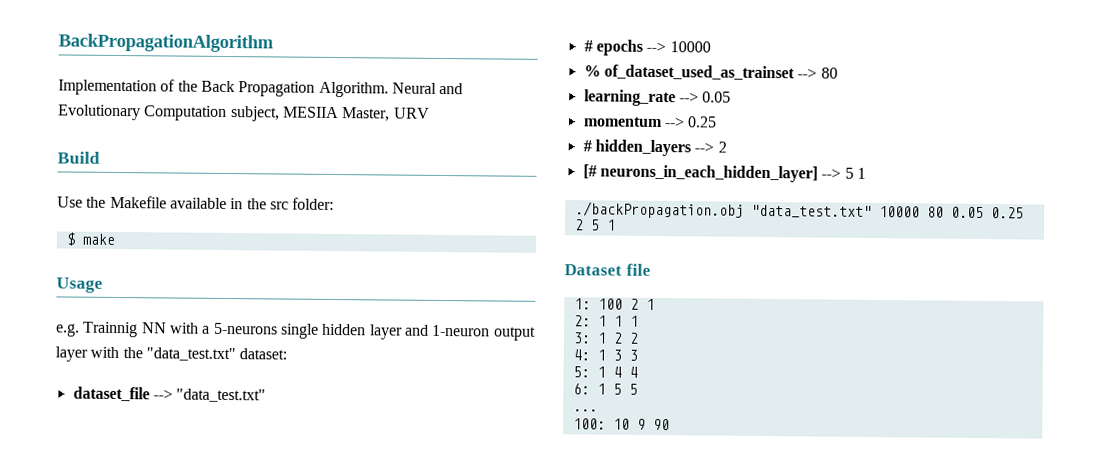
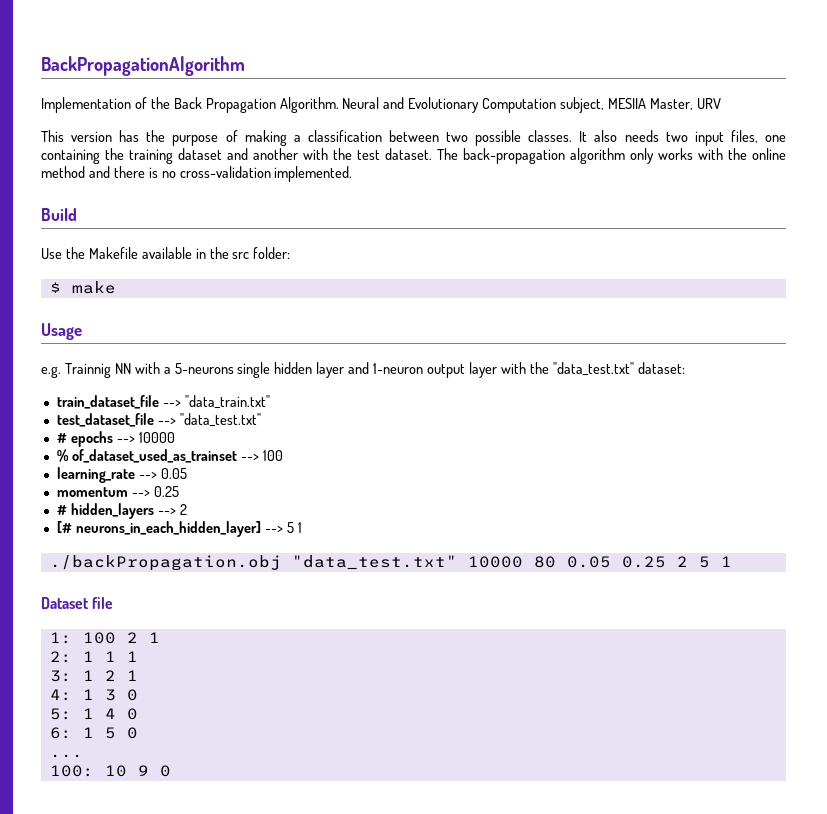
+ This version has the purpose of making a classification between two possible classes. It also needs two input files, one containing the training dataset and another with the test dataset. The back-propagation algorithm only works with the online method and there is no cross-validation implemented.
- dataset_file --> "data_test.txt"
+ train_dataset_file --> "data_train.txt"
+ test_dataset_file --> "data_test.txt"
- % of_dataset_used_as_trainset --> 80
+ % of_dataset_used_as_trainset --> 100
- 3: 1 2 2
+ 3: 1 2 1
- 4: 1 3 3
+ 4: 1 3 0
- 5: 1 4 4
+ 5: 1 4 0
- 6: 1 5 5
+ 6: 1 5 0
- 100: 10 9 90
+ 100: 10 9 0

